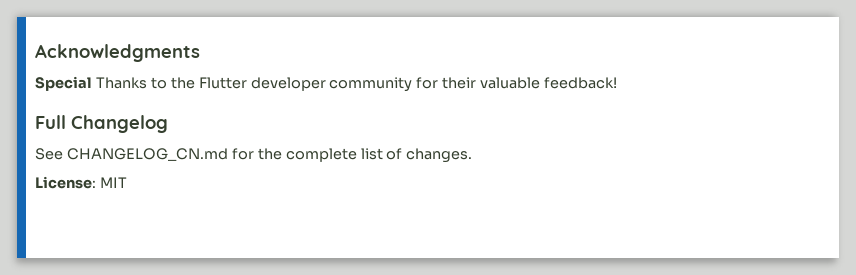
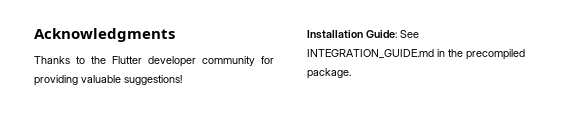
- Special Thanks to the Flutter developer community for their valuable feedback!
- Full Changelog
- See CHANGELOG_CN.md for the complete list of changes.
- License: MIT
+ Thanks to the Flutter developer community for providing valuable suggestions!
+ Installation Guide: See INTEGRATION_GUIDE.md in the precompiled package.

